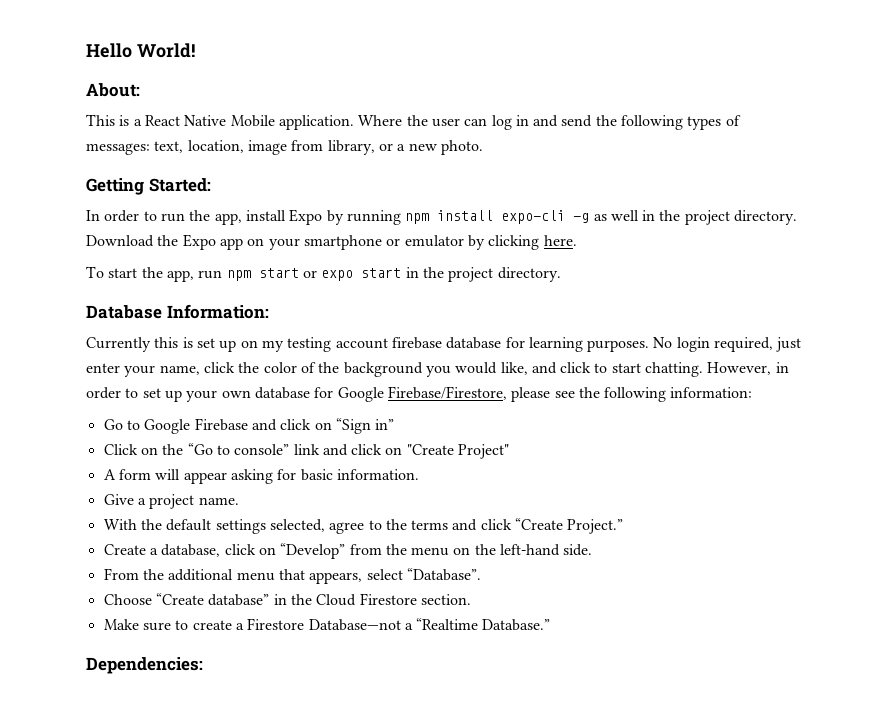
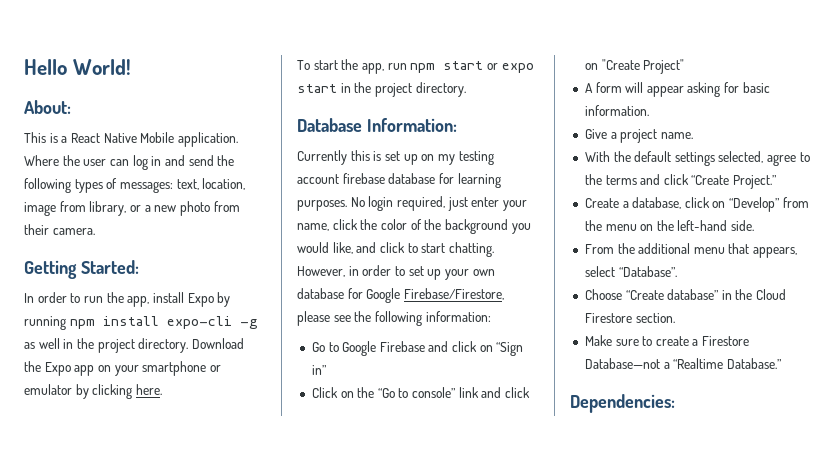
- Where the user can log in and send the following types of messages: text, location, image from library, or a new photo.
+ Where the user can log in and send the following types of messages: text, location, image from library, or a new photo from their camera.

